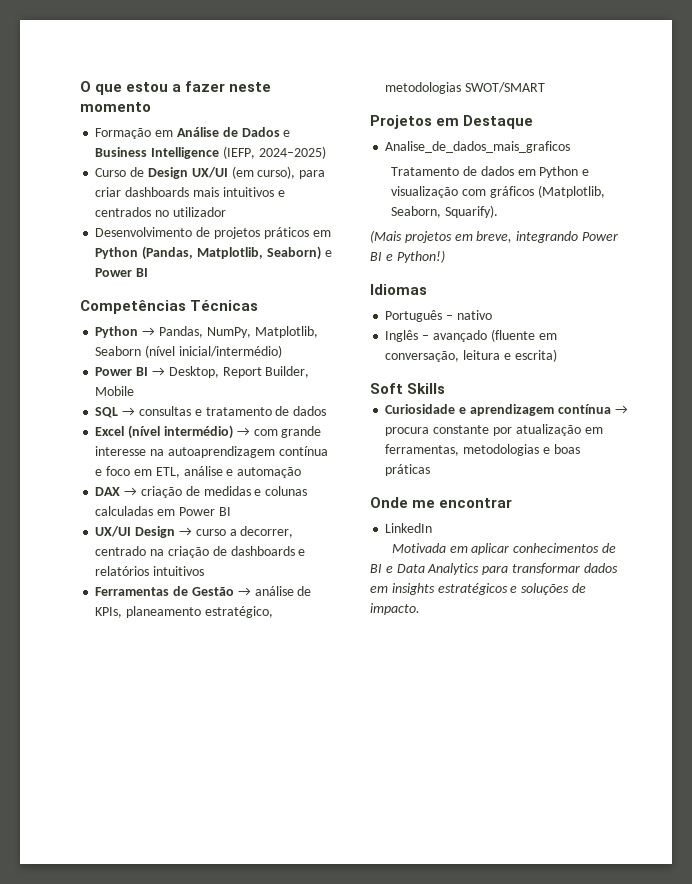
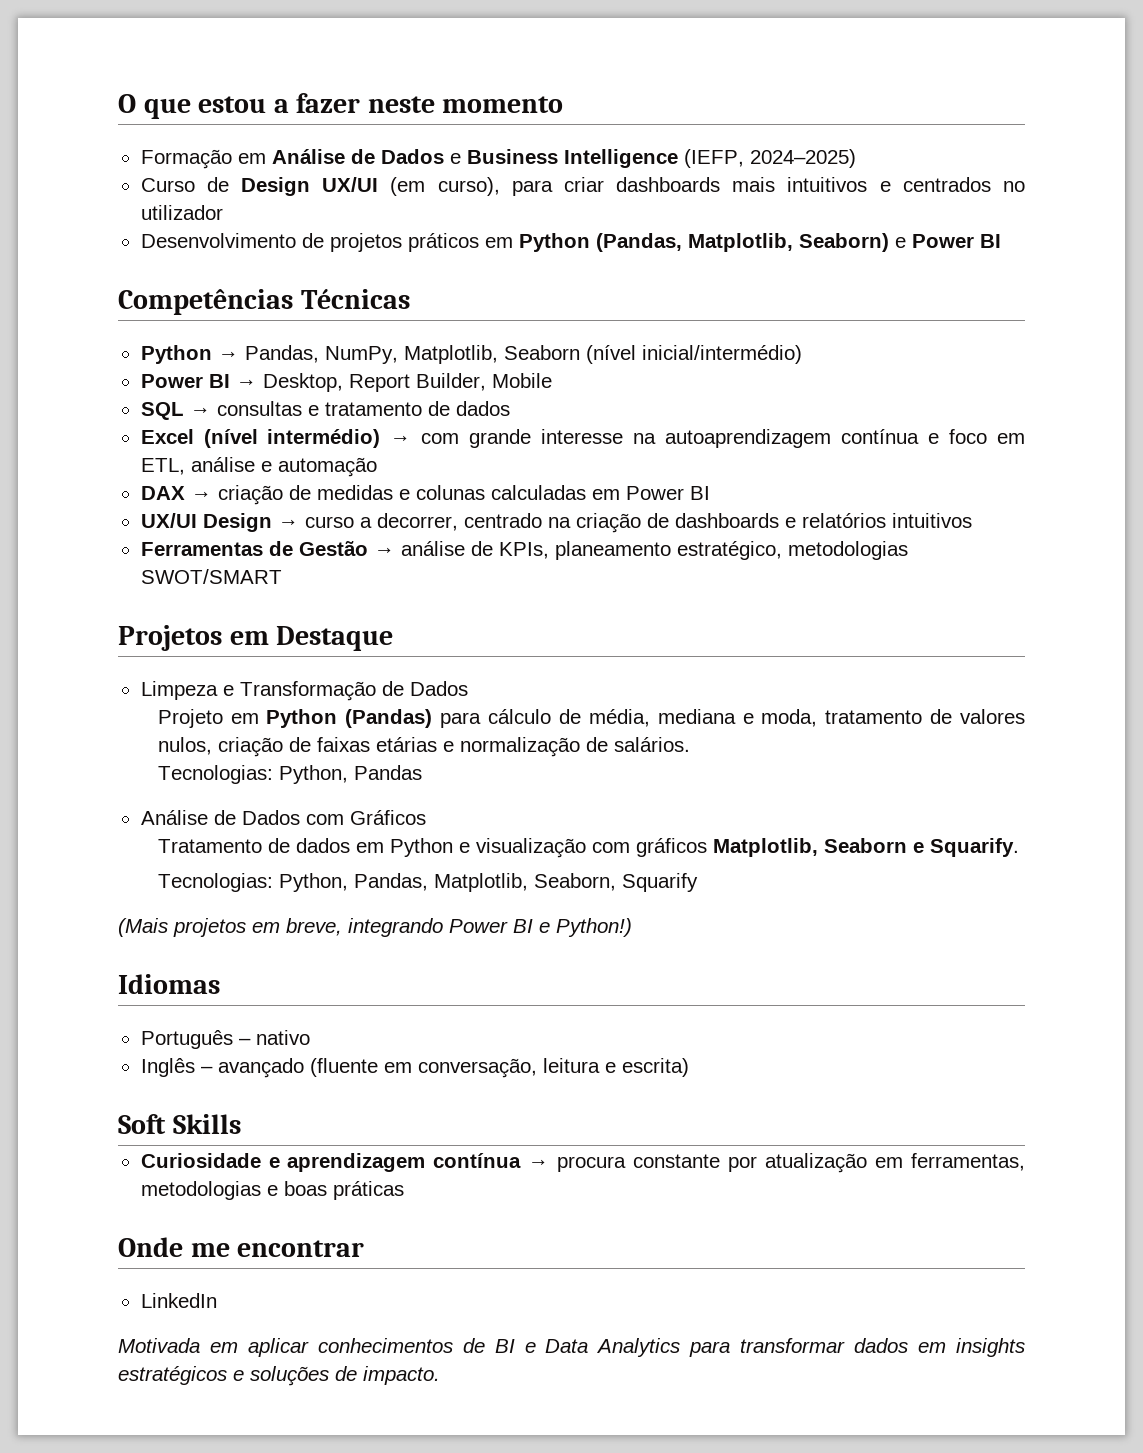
- Analise_de_dados_mais_graficos
+ Limpeza e Transformação de Dados
+ Projeto em Python (Pandas) para cálculo de média, mediana e moda, tratamento de valores nulos, criação de faixas etárias e normalização de salários.
+ Tecnologias: Python, Pandas
+ Análise de Dados com Gráficos
- Tratamento de dados em Python e visualização com gráficos (Matplotlib, Seaborn, Squarify).
+ Tratamento de dados em Python e visualização com gráficos Matplotlib, Seaborn e Squarify.
+ Tecnologias: Python, Pandas, Matplotlib, Seaborn, Squarify

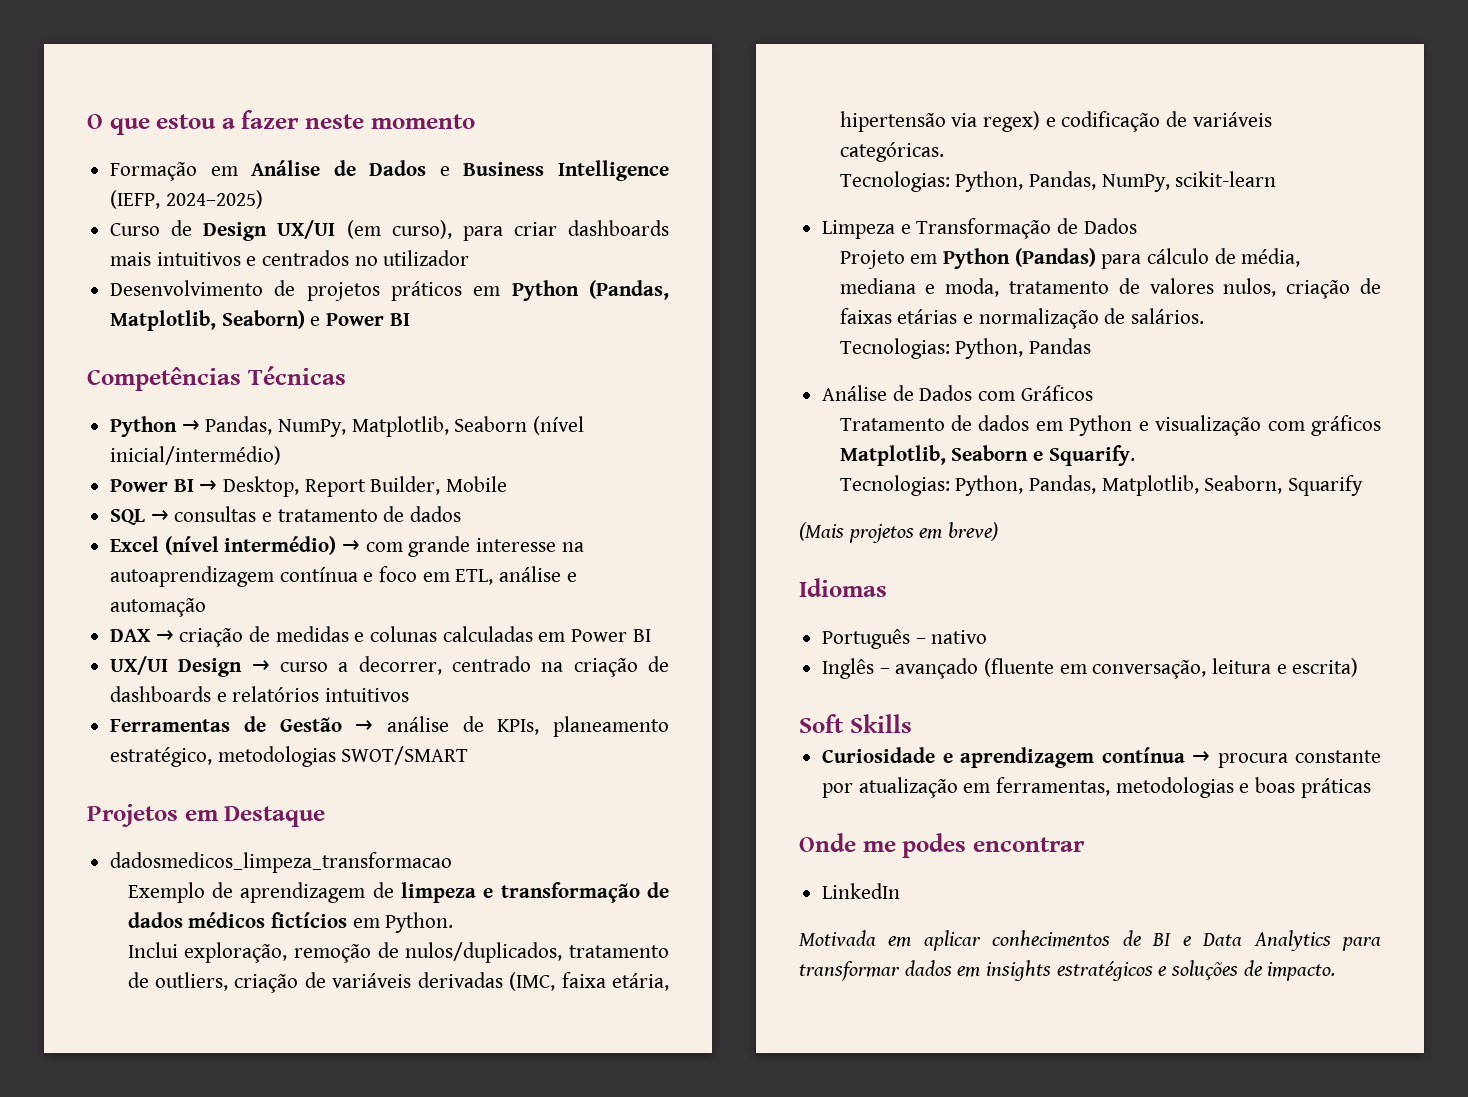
+ dadosmedicos_limpeza_transformacao
+ Exemplo de aprendizagem de limpeza e transformação de dados médicos fictícios em Python.
+ Inclui exploração, remoção de nulos/duplicados, tratamento de outliers, criação de variáveis derivadas (IMC, faixa etária, hipertensão via regex) e codificação de variáveis categóricas.
+ Tecnologias: Python, Pandas, NumPy, scikit-learn
- (Mais projetos em breve, integrando Power BI e Python!)
+ (Mais projetos em breve)
- Onde me encontrar
+ Onde me podes encontrar

